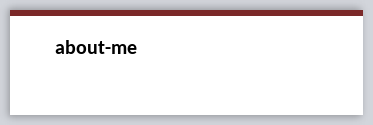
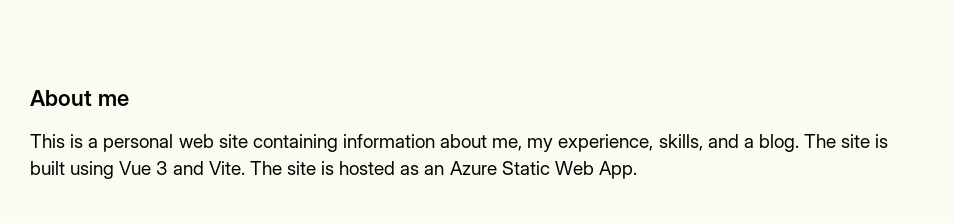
- about-me
+ About me
+ This is a personal web site containing information about me, my experience, skills, and a blog. The site is built using Vue 3 and Vite. The site is hosted as an Azure Static Web App.

